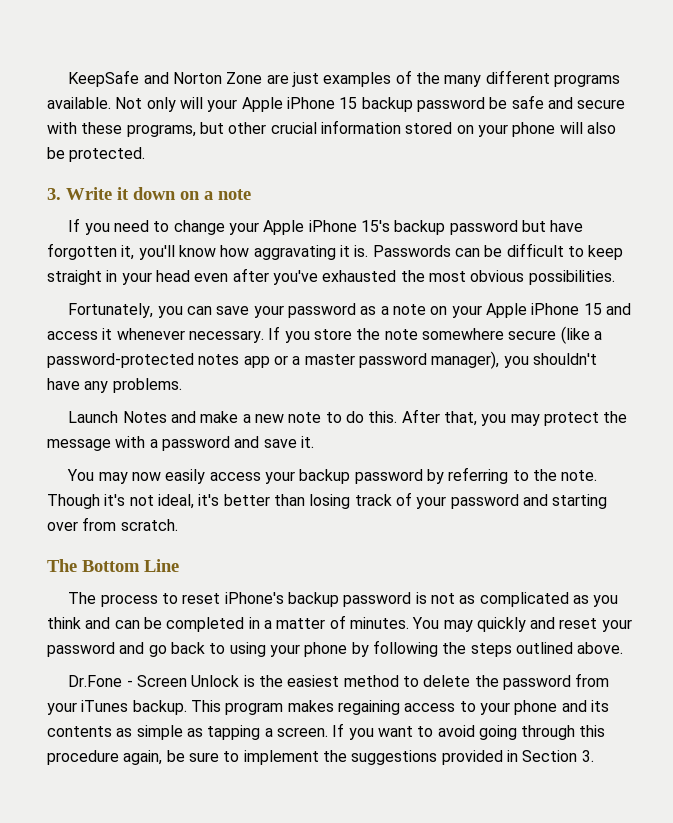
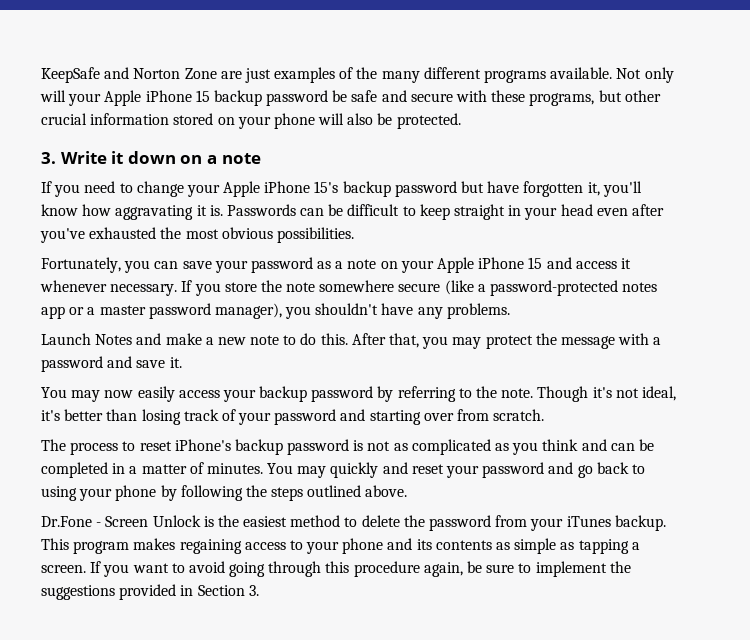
- The Bottom Line

